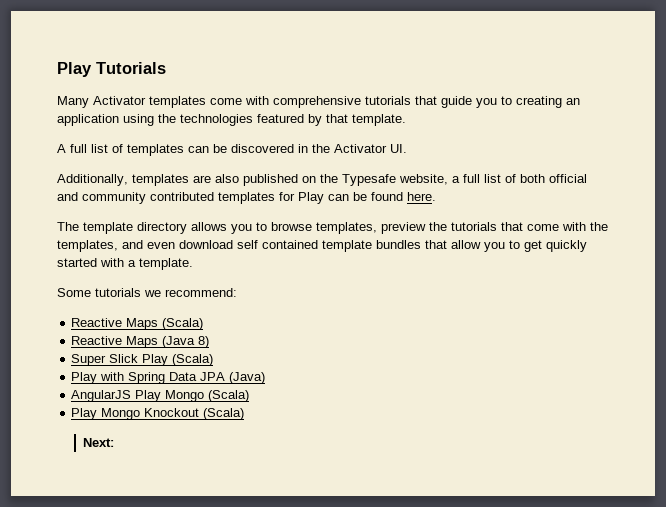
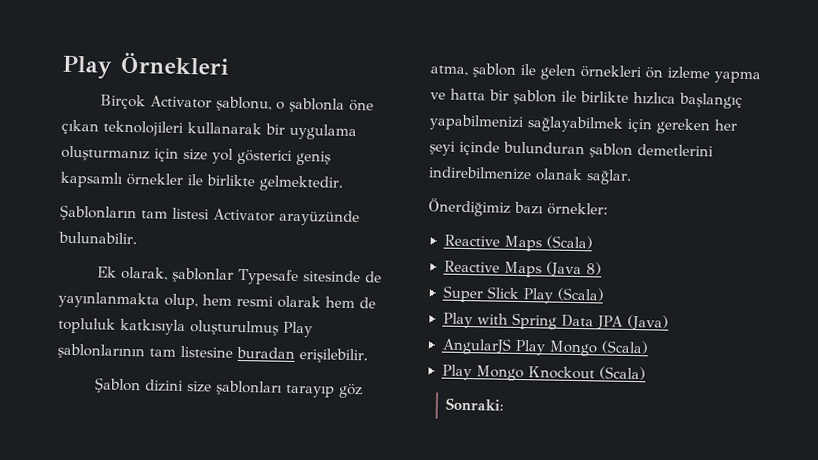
- Play Tutorials
- Many Activator templates come with comprehensive tutorials that guide you to creating an application using the technologies featured by that template.
- A full list of templates can be discovered in the Activator UI.
- Additionally, templates are also published on the Typesafe website, a full list of both official and community contributed templates for Play can be found here.
- The template directory allows you to browse templates, preview the tutorials that come with the templates, and even download self contained template bundles that allow you to get quickly started with a template.
- Some tutorials we recommend:
+ Play Örnekleri
+ Birçok Activator şablonu, o şablonla öne çıkan teknolojileri kullanarak bir uygulama oluşturmanız için size yol gösterici geniş kapsamlı örnekler ile birlikte gelmektedir.
+ Şablonların tam listesi Activator arayüzünde bulunabilir.
+ Ek olarak, şablonlar Typesafe sitesinde de yayınlanmakta olup, hem resmi olarak hem de topluluk katkısıyla oluşturulmuş Play şablonlarının tam listesine buradan erişilebilir.
+ Şablon dizini size şablonları tarayıp göz atma, şablon ile gelen örnekleri ön izleme yapma ve hatta bir şablon ile birlikte hızlıca başlangıç yapabilmenizi sağlayabilmek için gereken her şeyi içinde bulunduran şablon demetlerini indirebilmenize olanak sağlar.
+ Önerdiğimiz bazı örnekler:
- Next:
+ Sonraki:

